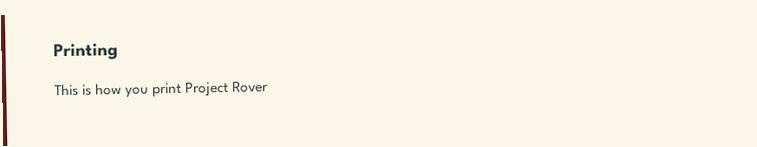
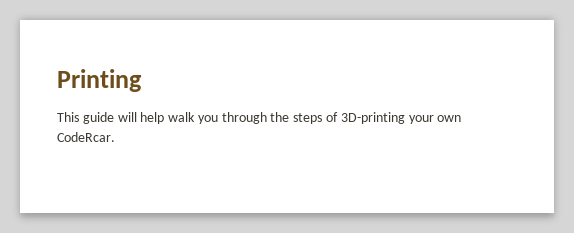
- This is how you print Project Rover
+ This guide will help walk you through the steps of 3D-printing your own CodeRcar.

